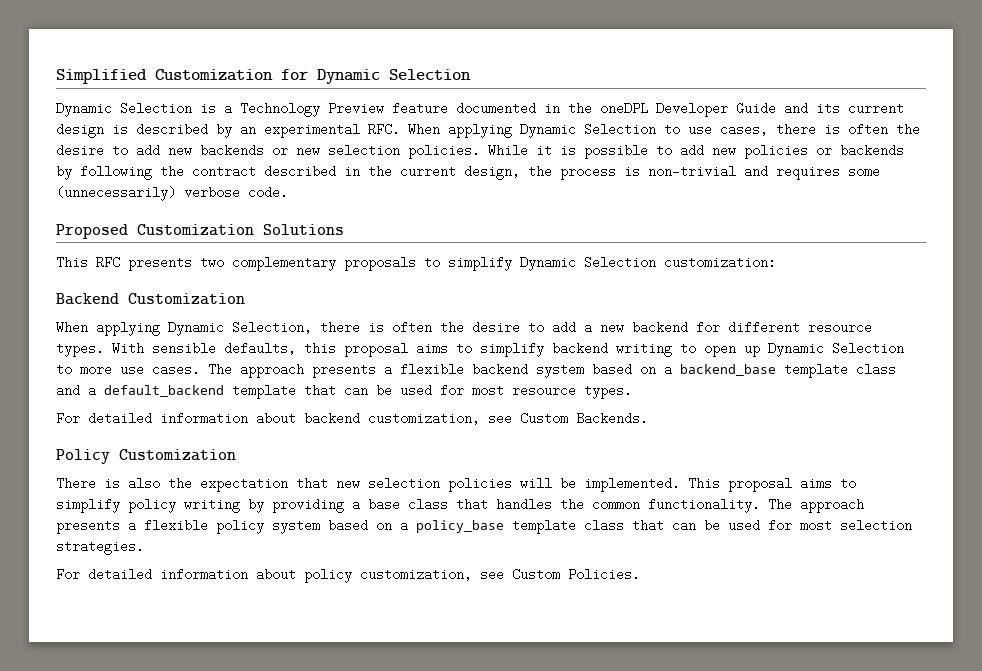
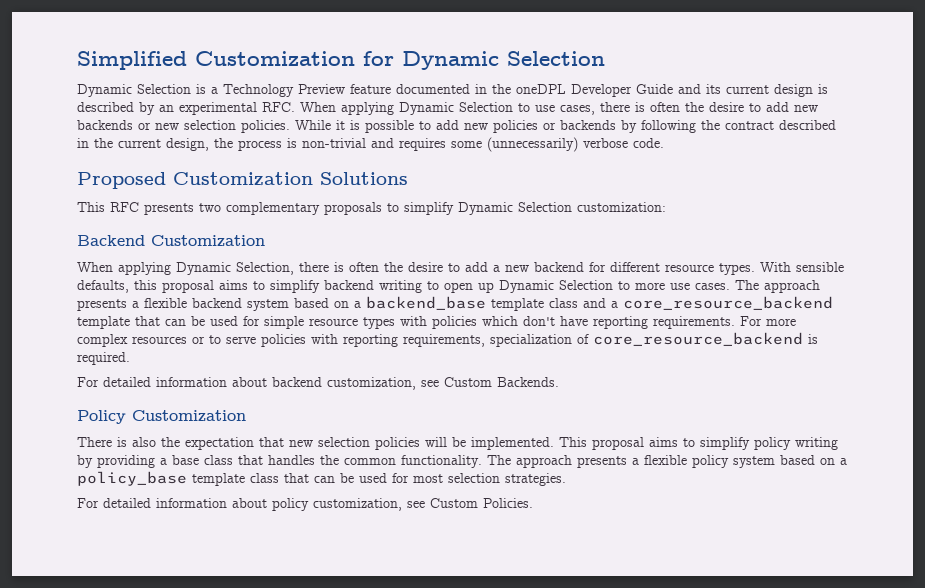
- The approach presents a flexible backend system based on a backend_base template class and a default_backend template that can be used for most resource types.
+ The approach presents a flexible backend system based on a backend_base template class and a core_resource_backend template that can be used for simple resource types with policies which don't have reporting requirements. For more complex resources or to serve policies with reporting requirements, specialization of core_resource_backend is required.

